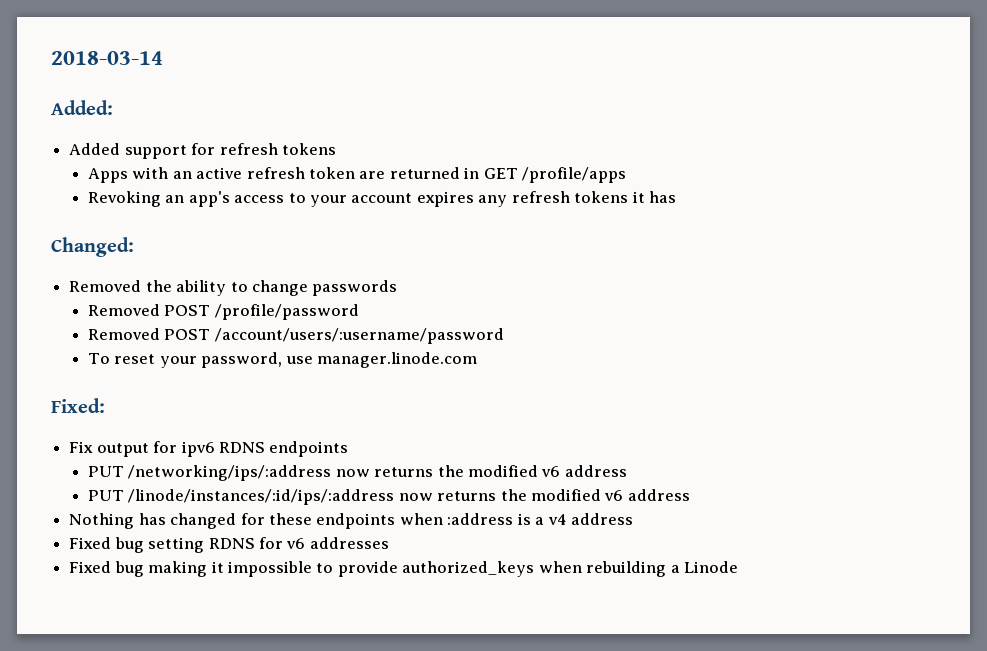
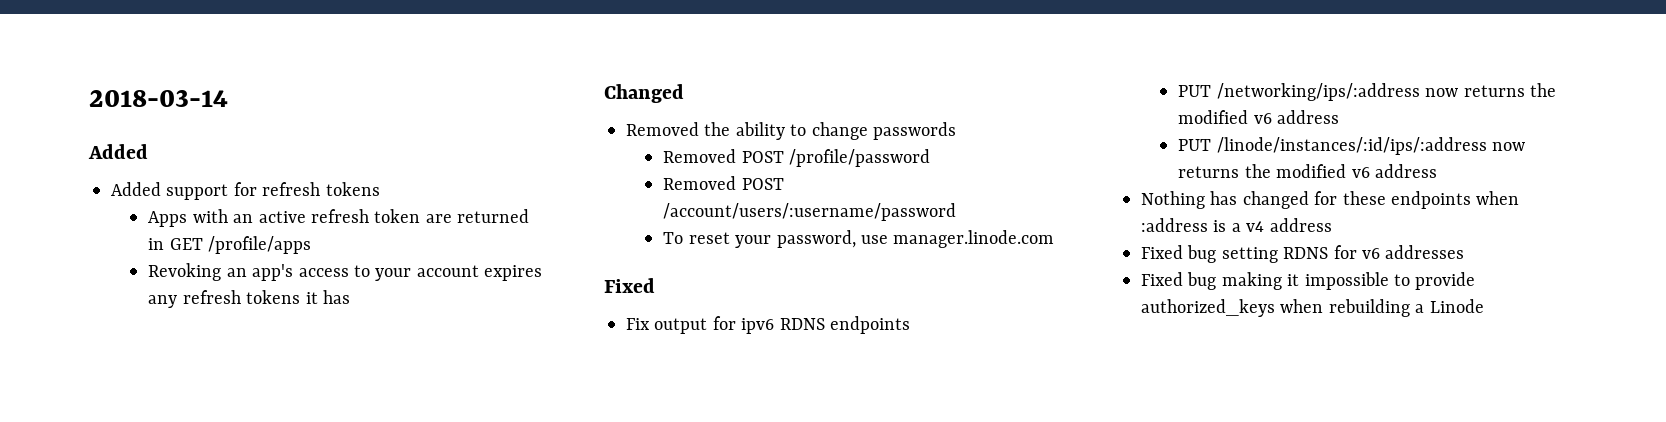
  2018-03-14
- Added:
+ Added
- Changed:
+ Changed
  To reset your password, use manager.linode.com
- Fixed:
+ Fixed

